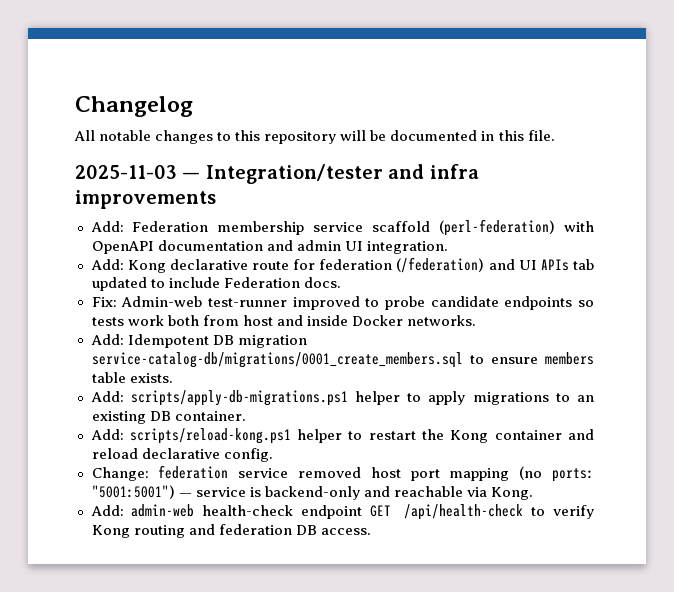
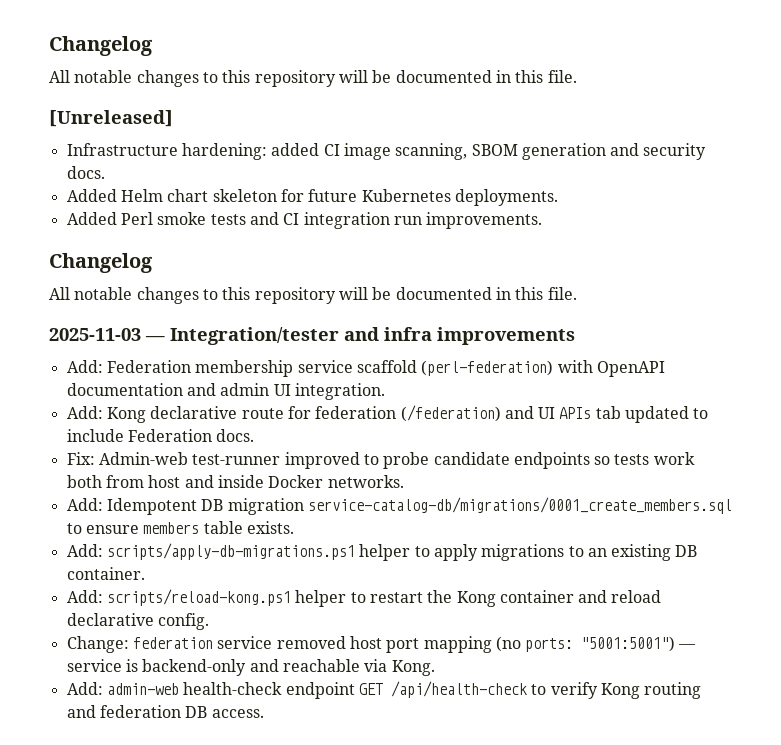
+ [Unreleased]
+ Infrastructure hardening: added CI image scanning, SBOM generation and security docs.
+ Added Helm chart skeleton for future Kubernetes deployments.
+ Added Perl smoke tests and CI integration run improvements.
+ Changelog
+ All notable changes to this repository will be documented in this file.

